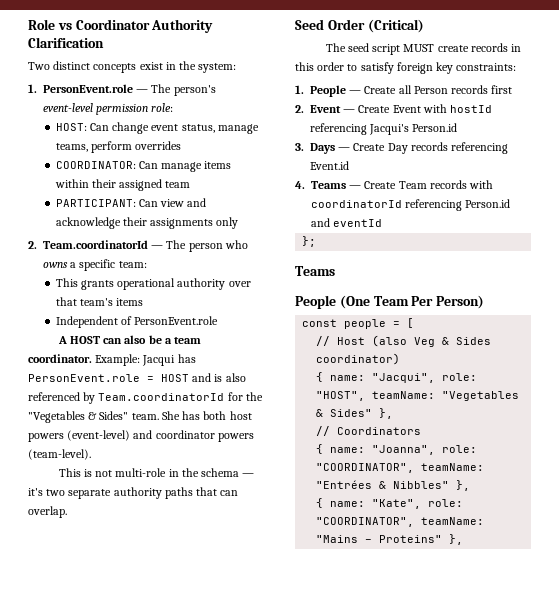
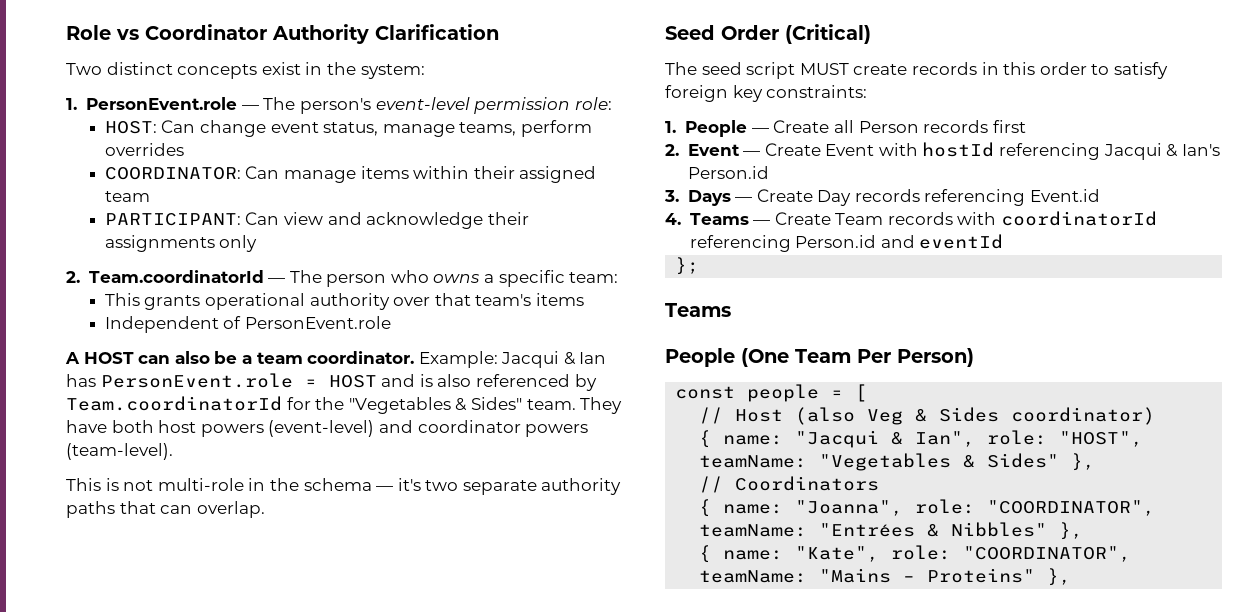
- Example: Jacqui has PersonEvent.role = HOST and is also referenced by Team.coordinatorId for the "Vegetables & Sides" team.
+ Example: Jacqui & Ian has PersonEvent.role = HOST and is also referenced by Team.coordinatorId for the "Vegetables & Sides" team.
- She has both host powers (event-level) and coordinator powers (team-level).
+ They have both host powers (event-level) and coordinator powers (team-level).
- 2. Event — Create Event with hostId referencing Jacqui's Person.id
+ 2. Event — Create Event with hostId referencing Jacqui & Ian's Person.id
- { name: "Jacqui", role: "HOST", teamName: "Vegetables & Sides" },
+ { name: "Jacqui & Ian", role: "HOST", teamName: "Vegetables & Sides" },

